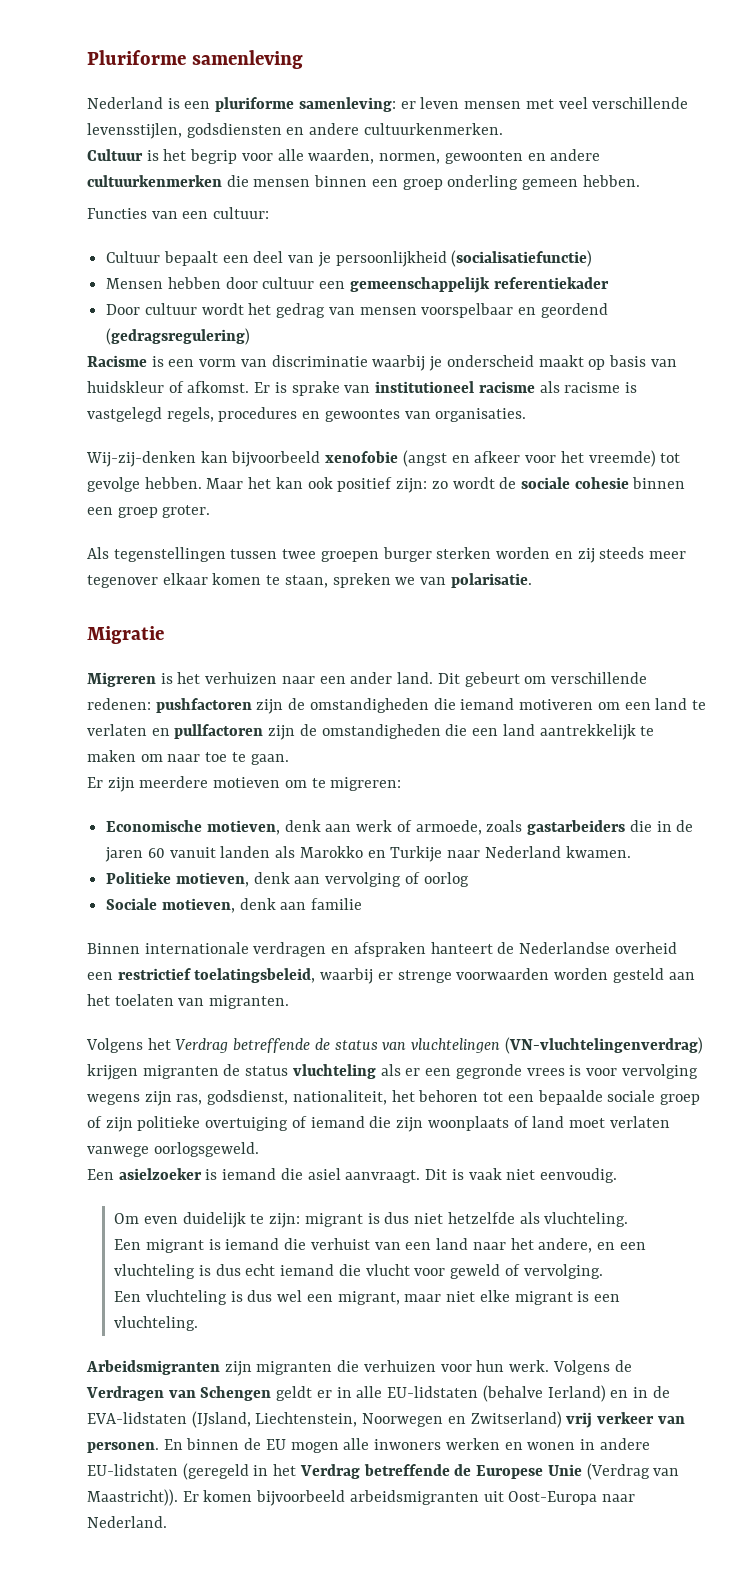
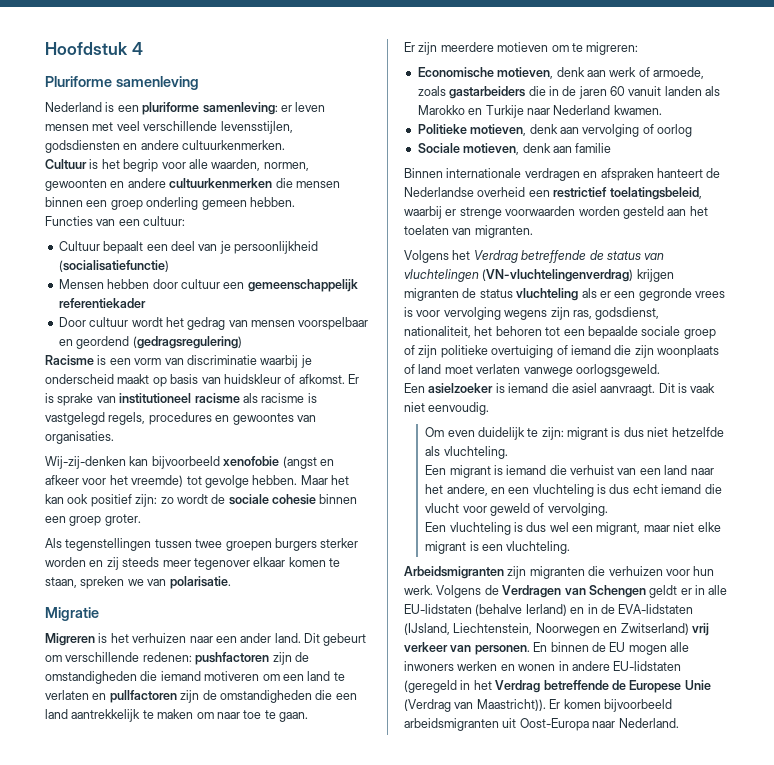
+ Hoofdstuk 4
- Als tegenstellingen tussen twee groepen burger sterken worden en zij steeds meer tegenover elkaar komen te staan, spreken we van polarisatie.
+ Als tegenstellingen tussen twee groepen burgers sterker worden en zij steeds meer tegenover elkaar komen te staan, spreken we van polarisatie.

